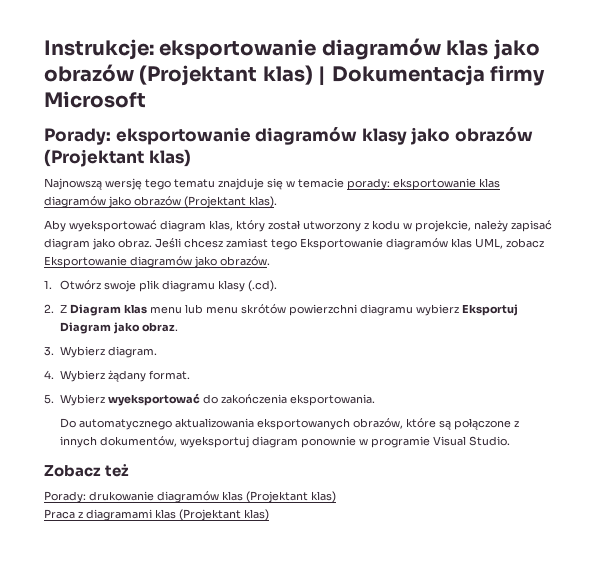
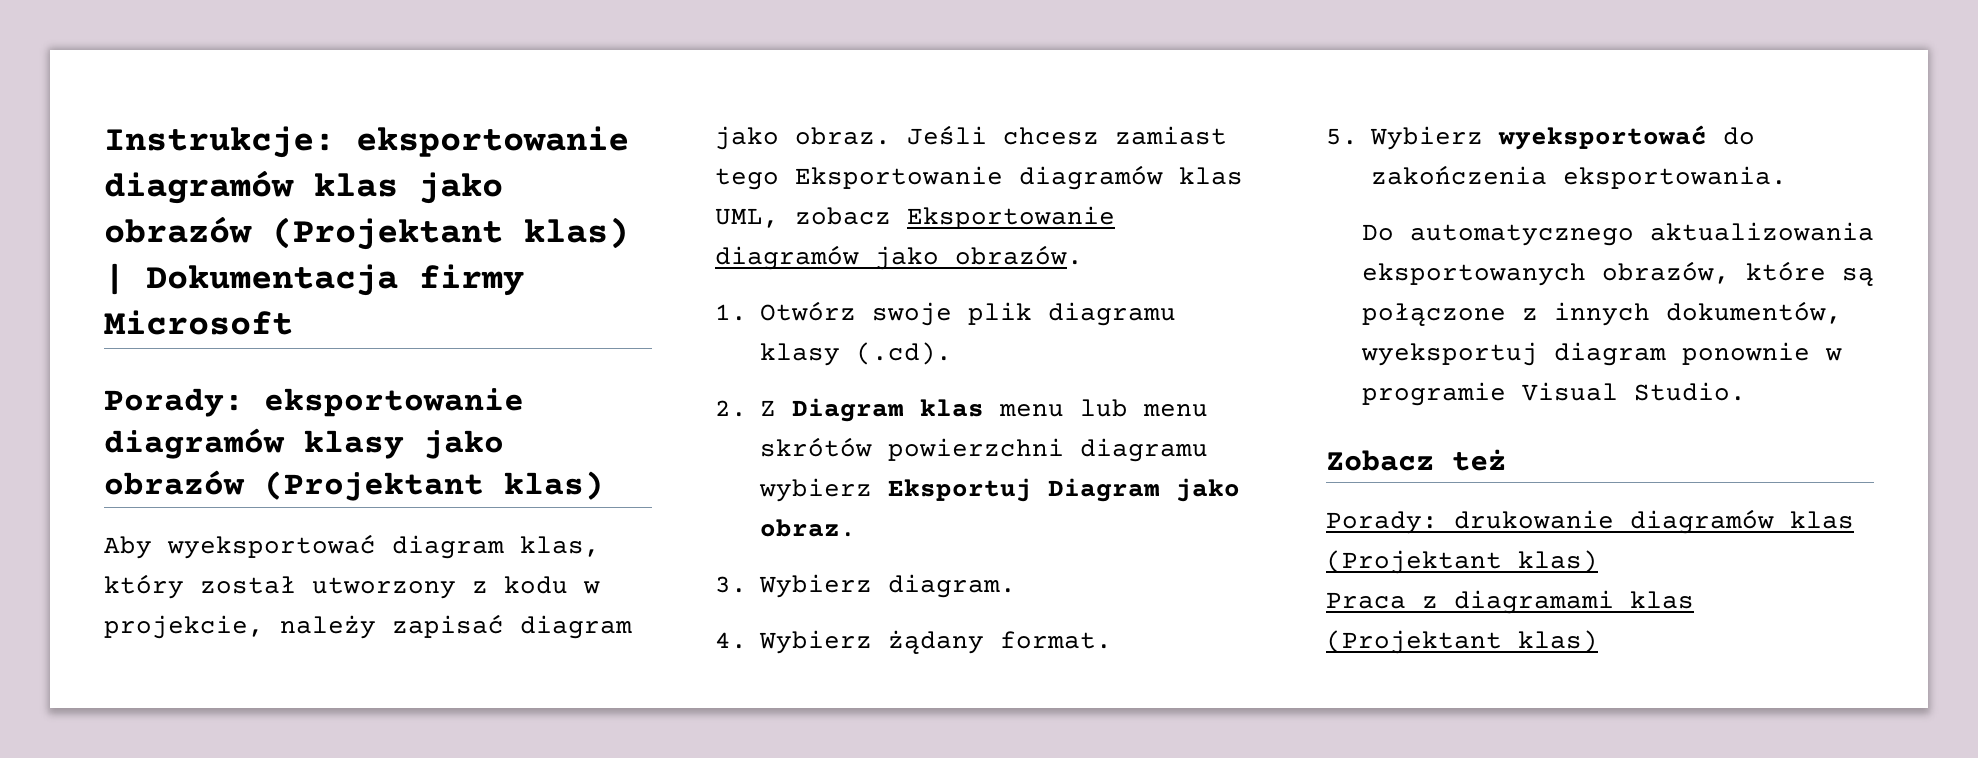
- Najnowszą wersję tego tematu znajduje się w temacie porady: eksportowanie klas diagramów jako obrazów (Projektant klas).

